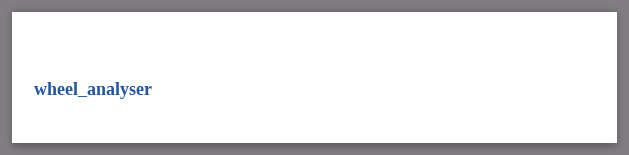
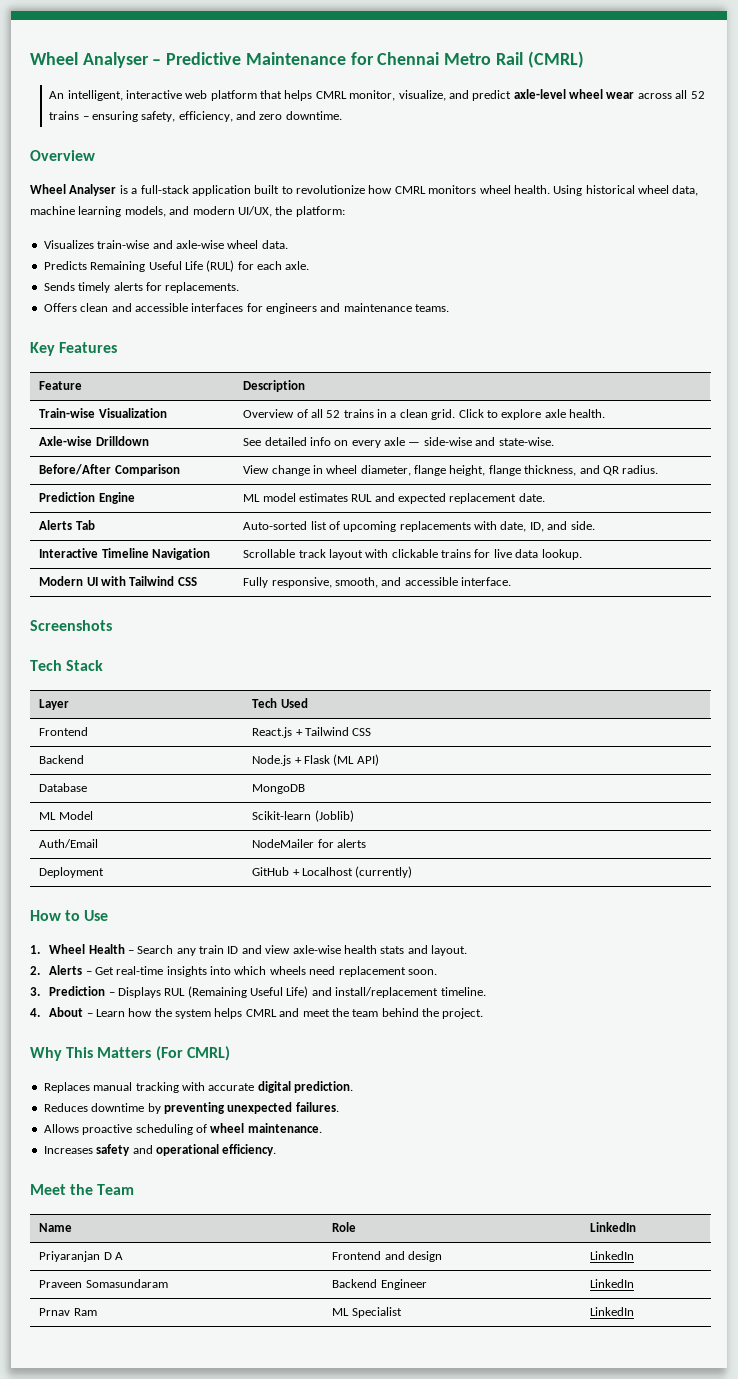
- wheel_analyser
+ Wheel Analyser – Predictive Maintenance for Chennai Metro Rail (CMRL)
+ An intelligent, interactive web platform that helps CMRL monitor, visualize, and predict axle-level wheel wear across all 52 trains – ensuring safety, efficiency, and zero downtime.
+ Overview
+ Wheel Analyser is a full-stack application built to revolutionize how CMRL monitors wheel health. Using historical wheel data, machine learning models, and modern UI/UX, the platform:
+ Visualizes train-wise and axle-wise wheel data.
+ Predicts Remaining Useful Life (RUL) for each axle.
+ Sends timely alerts for replacements.
+ Offers clean and accessible interfaces for engineers and maintenance teams.
+ Key Features
+ Feature | Description
+ Train-wise Visualization | Overview of all 52 trains in a clean grid. Click to explore axle health.
+ Axle-wise Drilldown | See detailed info on every axle — side-wise and state-wise.
+ Before/After Comparison | View change in wheel diameter, flange height, flange thickness, and QR radius.
+ Prediction Engine | ML model estimates RUL and expected replacement date.
+ Alerts Tab | Auto-sorted list of upcoming replacements with date, ID, and side.
+ Interactive Timeline Navigation | Scrollable track layout with clickable trains for live data lookup.
+ Modern UI with Tailwind CSS | Fully responsive, smooth, and accessible interface.
+ Screenshots
+ Tech Stack
+ Layer | Tech Used
+ Frontend | React.js + Tailwind CSS
+ Backend | Node.js + Flask (ML API)
+ Database | MongoDB
+ ML Model | Scikit-learn (Joblib)
+ Auth/Email | NodeMailer for alerts
+ Deployment | GitHub + Localhost (currently)
+ How to Use
+ 1. Wheel Health – Search any train ID and view axle-wise health stats and layout.
+ 2. Alerts – Get real-time insights into which wheels need replacement soon.
+ 3. Prediction – Displays RUL (Remaining Useful Life) and install/replacement timeline.
+ 4. About – Learn how the system helps CMRL and meet the team behind the project.
+ Why This Matters (For CMRL)
+ Replaces manual tracking with accurate digital prediction.
+ Reduces downtime by preventing unexpected failures.
+ Allows proactive scheduling of wheel maintenance.
+ Increases safety and operational efficiency.
+ Meet the Team
+ Name | Role | LinkedIn
+ Priyaranjan D A | Frontend and design | LinkedIn
+ Praveen Somasundaram | Backend Engineer | LinkedIn
+ Prnav Ram | ML Specialist | LinkedIn

